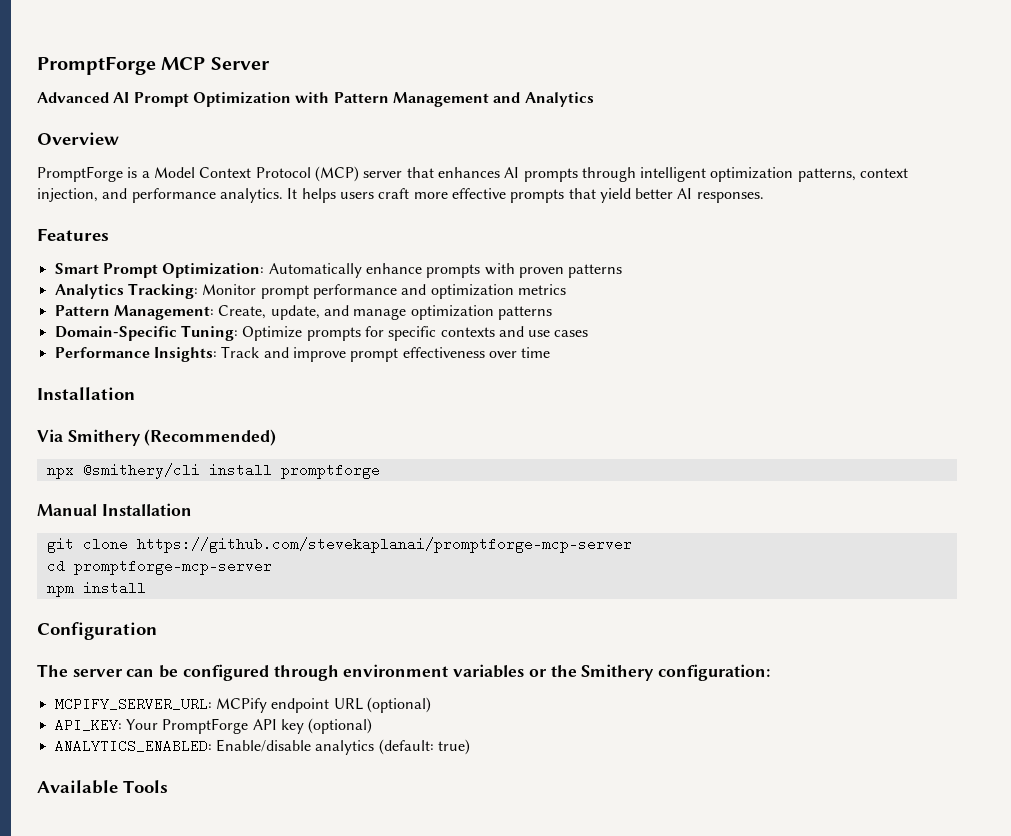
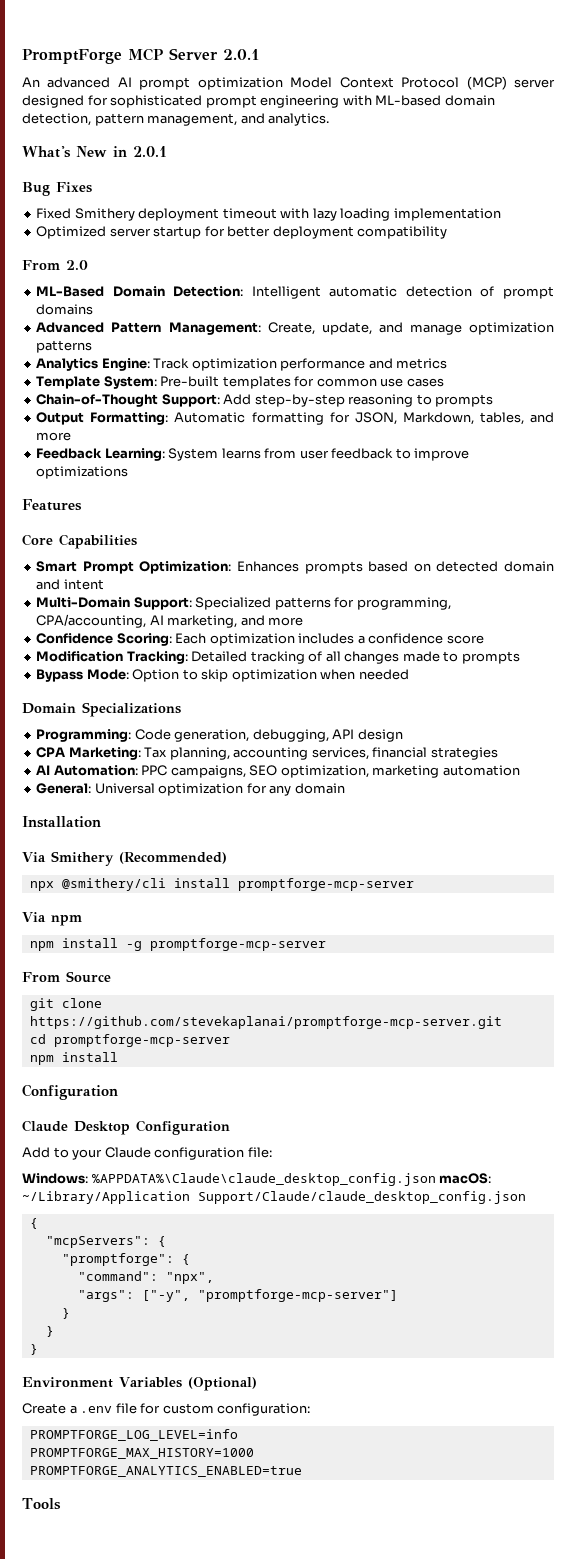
- PromptForge MCP Server
- Advanced AI Prompt Optimization with Pattern Management and Analytics
- Overview
- PromptForge is a Model Context Protocol (MCP) server that enhances AI prompts through intelligent optimization patterns, context injection, and performance analytics. It helps users craft more effective prompts that yield better AI responses.
- Features
- Smart Prompt Optimization: Automatically enhance prompts with proven patterns
- Analytics Tracking: Monitor prompt performance and optimization metrics
- Pattern Management: Create, update, and manage optimization patterns
+ PromptForge MCP Server 2.0.1
+ An advanced AI prompt optimization Model Context Protocol (MCP) server designed for sophisticated prompt engineering with ML-based domain detection, pattern management, and analytics.
+ What's New in 2.0.1
+ Bug Fixes
+ Fixed Smithery deployment timeout with lazy loading implementation
+ Optimized server startup for better deployment compatibility
+ From 2.0
+ ML-Based Domain Detection: Intelligent automatic detection of prompt domains
+ Advanced Pattern Management: Create, update, and manage optimization patterns
- Domain-Specific Tuning: Optimize prompts for specific contexts and use cases
- Performance Insights: Track and improve prompt effectiveness over time
+ Analytics Engine: Track optimization performance and metrics
+ Template System: Pre-built templates for common use cases
+ Chain-of-Thought Support: Add step-by-step reasoning to prompts
+ Output Formatting: Automatic formatting for JSON, Markdown, tables, and more
+ Feedback Learning: System learns from user feedback to improve optimizations
+ Features
+ Core Capabilities
+ Smart Prompt Optimization: Enhances prompts based on detected domain and intent
+ Multi-Domain Support: Specialized patterns for programming, CPA/accounting, AI marketing, and more
+ Confidence Scoring: Each optimization includes a confidence score
+ Modification Tracking: Detailed tracking of all changes made to prompts
+ Bypass Mode: Option to skip optimization when needed
+ Domain Specializations
+ Programming: Code generation, debugging, API design
+ CPA Marketing: Tax planning, accounting services, financial strategies
+ AI Automation: PPC campaigns, SEO optimization, marketing automation
+ General: Universal optimization for any domain
- npx @smithery/cli install promptforge
- Manual Installation
+ npx @smithery/cli install promptforge-mcp-server
+ Via npm
+ npm install -g promptforge-mcp-server
+ From Source
- git clone https://github.com/stevekaplanai/promptforge-mcp-server
+ git clone https://github.com/stevekaplanai/promptforge-mcp-server.git
- The server can be configured through environment variables or the Smithery configuration:
- MCPIFY_SERVER_URL: MCPify endpoint URL (optional)
- API_KEY: Your PromptForge API key (optional)
- ANALYTICS_ENABLED: Enable/disable analytics (default: true)
- Available Tools
+ Claude Desktop Configuration
+ Add to your Claude configuration file:
+ Windows: %APPDATA%\Claude\claude_desktop_config.json macOS: ~/Library/Application Support/Claude/claude_desktop_config.json
+ {
+ "mcpServers": {
+ "promptforge": {
+ "command": "npx",
+ "args": ["-y", "promptforge-mcp-server"]
+ }
+ }
+ }
+ Environment Variables (Optional)
+ Create a .env file for custom configuration:
+ PROMPTFORGE_LOG_LEVEL=info
+ PROMPTFORGE_MAX_HISTORY=1000
+ PROMPTFORGE_ANALYTICS_ENABLED=true
+ Tools

